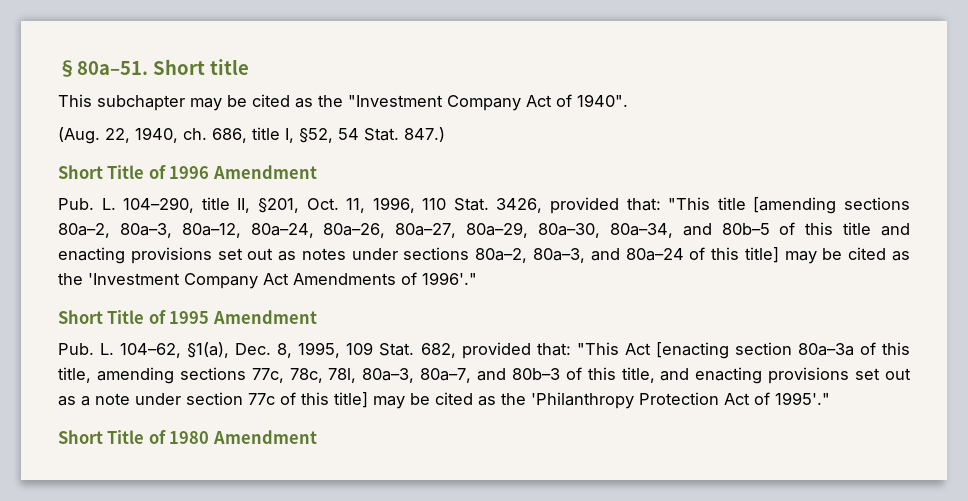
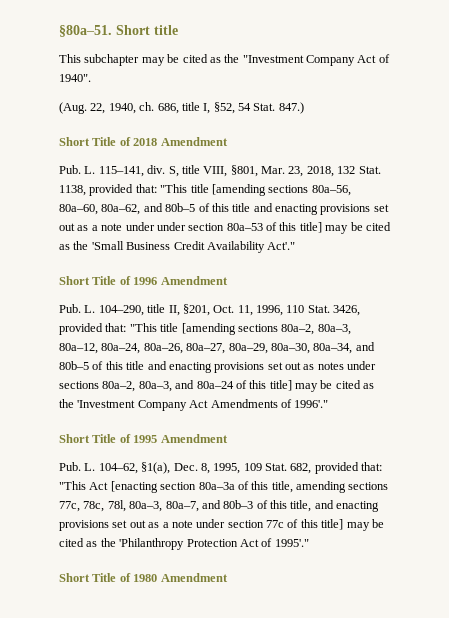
+ Short Title of 2018 Amendment
+ Pub. L. 115–141, div. S, title VIII, §801, Mar. 23, 2018, 132 Stat. 1138, provided that: "This title [amending sections 80a–56, 80a–60, 80a–62, and 80b–5 of this title and enacting provisions set out as a note under under section 80a–53 of this title] may be cited as the 'Small Business Credit Availability Act'."

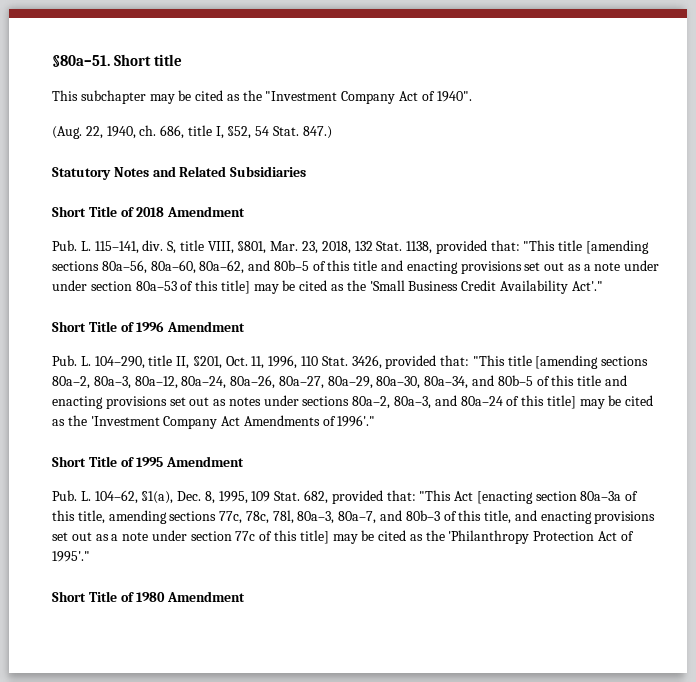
+ Statutory Notes and Related Subsidiaries

